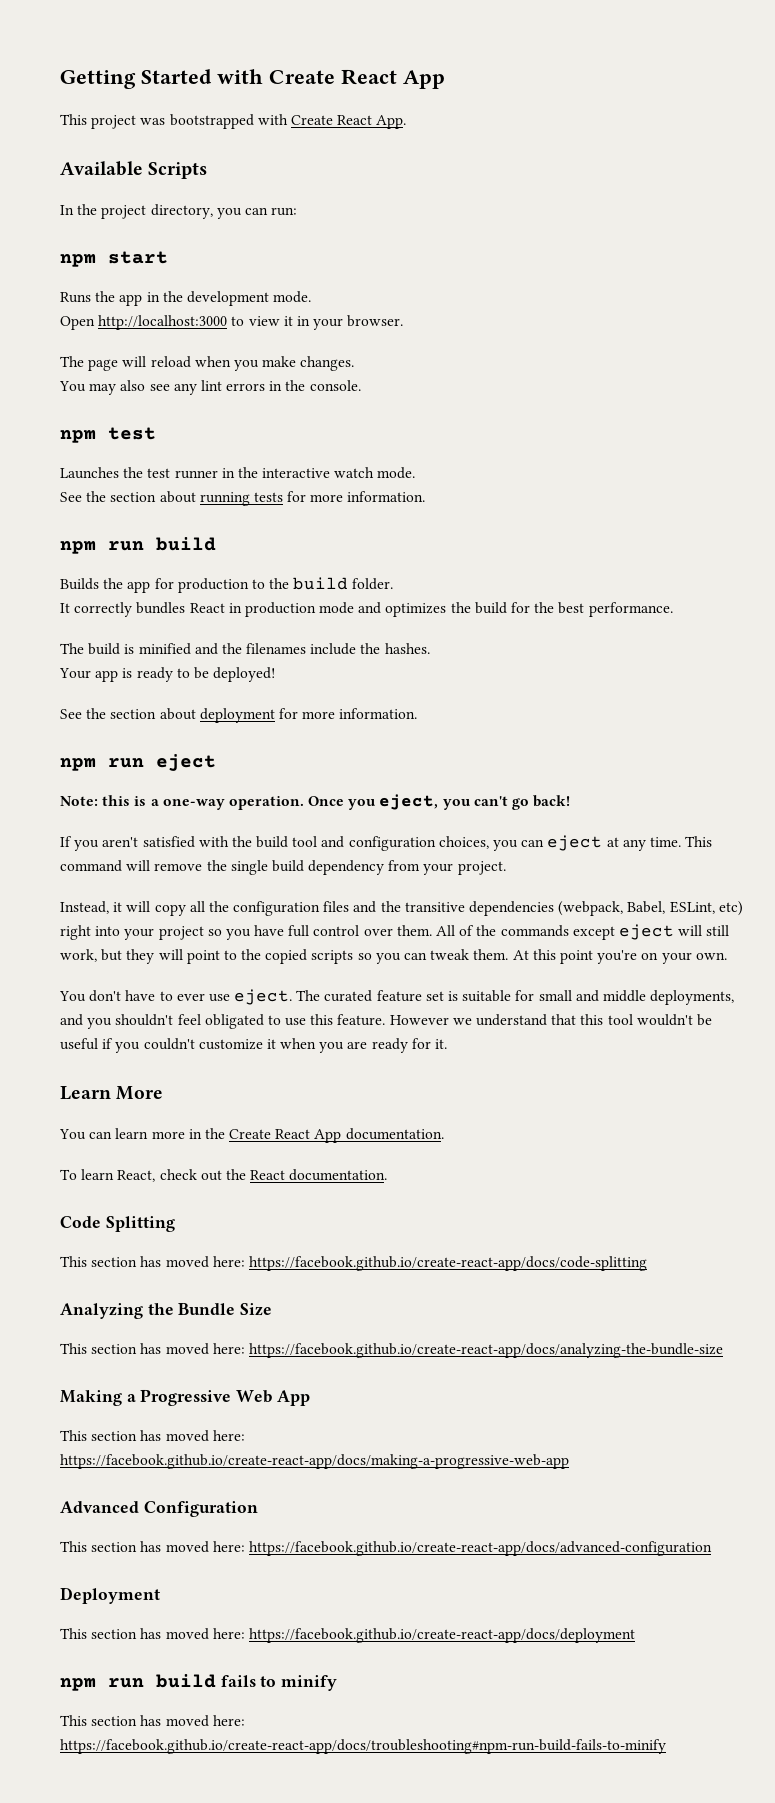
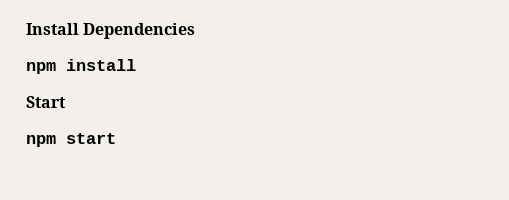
- Getting Started with Create React App
- This project was bootstrapped with Create React App.
- Available Scripts
- In the project directory, you can run:
+ Install Dependencies
+ npm install
+ Start
  npm start
- Runs the app in the development mode.
- Open http://localhost:3000 to view it in your browser.
- The page will reload when you make changes.
- You may also see any lint errors in the console.
- npm test
- Launches the test runner in the interactive watch mode.
- See the section about running tests for more information.
- npm run build
- Builds the app for production to the build folder.
- It correctly bundles React in production mode and optimizes the build for the best performance.
- The build is minified and the filenames include the hashes.
- Your app is ready to be deployed!
- See the section about deployment for more information.
- npm run eject
- Note: this is a one-way operation. Once you eject, you can't go back!
- If you aren't satisfied with the build tool and configuration choices, you can eject at any time. This command will remove the single build dependency from your project.
- Instead, it will copy all the configuration files and the transitive dependencies (webpack, Babel, ESLint, etc) right into your project so you have full control over them. All of the commands except eject will still work, but they will point to the copied scripts so you can tweak them. At this point you're on your own.
- You don't have to ever use eject. The curated feature set is suitable for small and middle deployments, and you shouldn't feel obligated to use this feature. However we understand that this tool wouldn't be useful if you couldn't customize it when you are ready for it.
- Learn More
- You can learn more in the Create React App documentation.
- To learn React, check out the React documentation.
- Code Splitting
- This section has moved here: https://facebook.github.io/create-react-app/docs/code-splitting
- Analyzing the Bundle Size
- This section has moved here: https://facebook.github.io/create-react-app/docs/analyzing-the-bundle-size
- Making a Progressive Web App
- This section has moved here: https://facebook.github.io/create-react-app/docs/making-a-progressive-web-app
- Advanced Configuration
- This section has moved here: https://facebook.github.io/create-react-app/docs/advanced-configuration
- Deployment
- This section has moved here: https://facebook.github.io/create-react-app/docs/deployment
- npm run build fails to minify
- This section has moved here: https://facebook.github.io/create-react-app/docs/troubleshooting#npm-run-build-fails-to-minify

